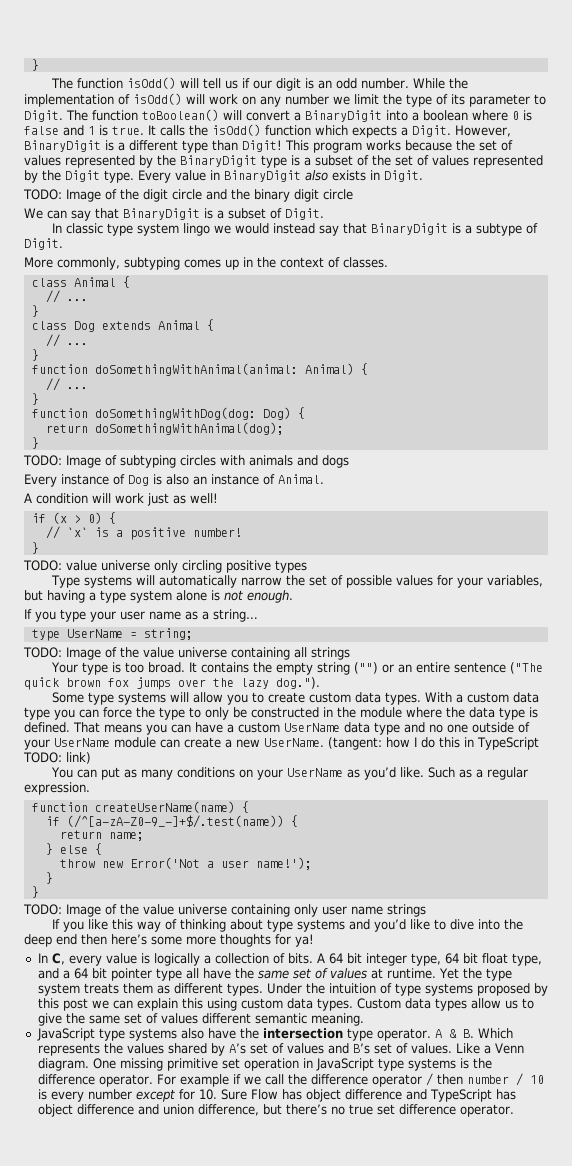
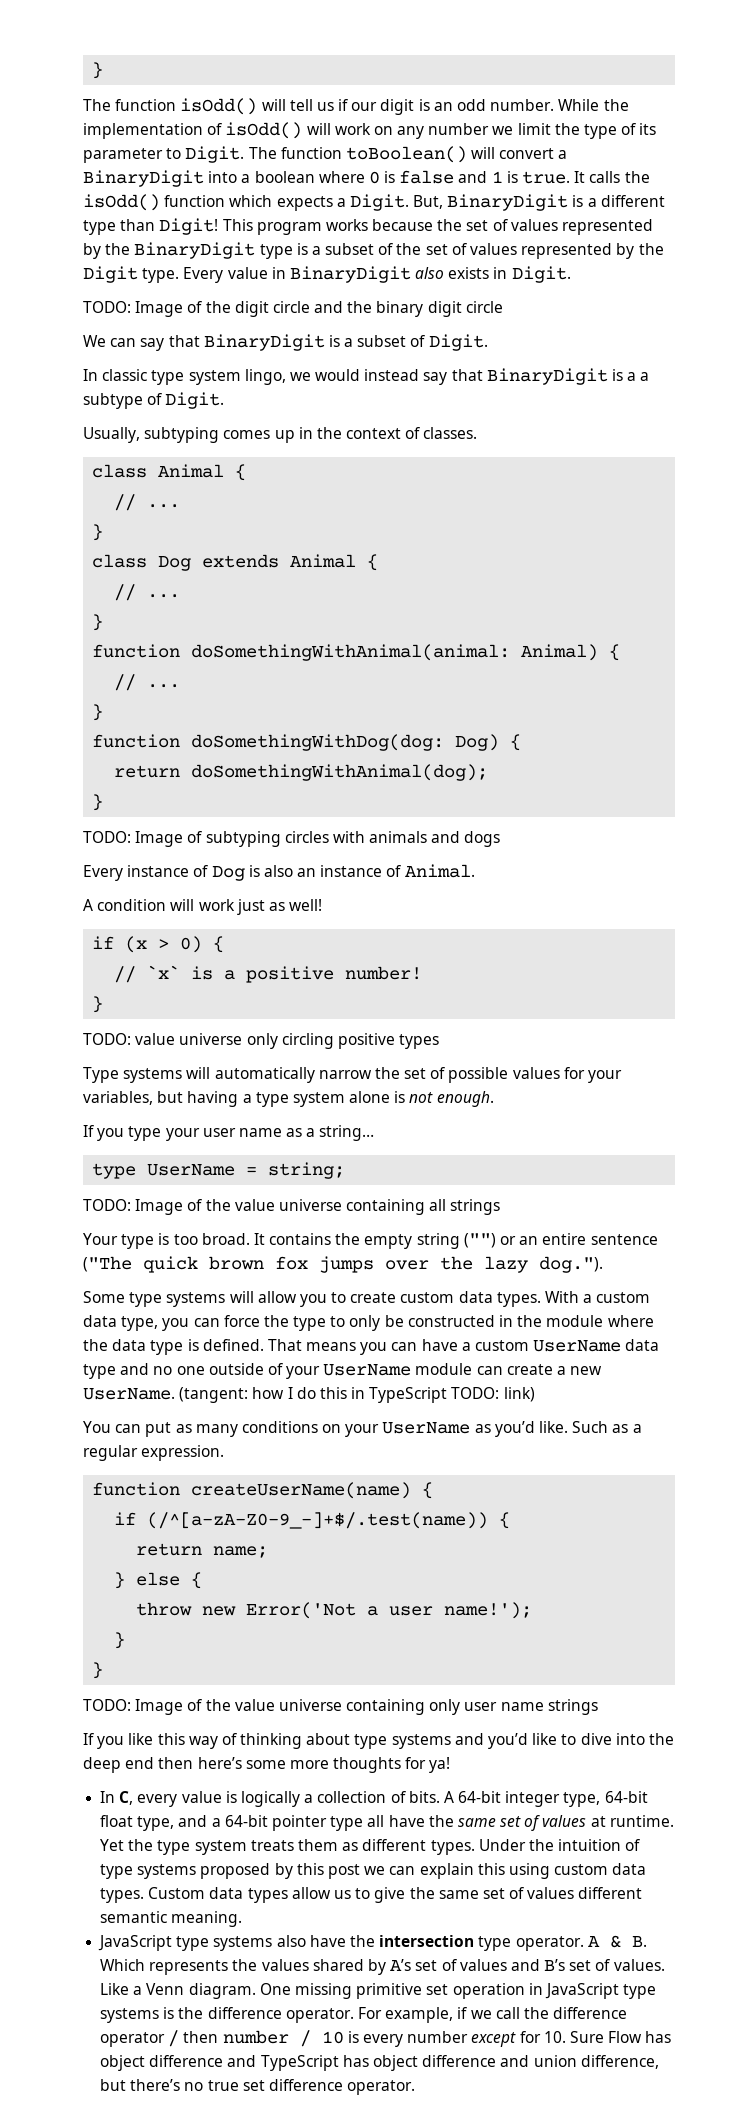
- However, BinaryDigit is a different type than Digit!
+ But, BinaryDigit is a different type than Digit!
- In classic type system lingo we would instead say that BinaryDigit is a subtype of Digit.
+ In classic type system lingo, we would instead say that BinaryDigit is a a subtype of Digit.
- More commonly, subtyping comes up in the context of classes.
+ Usually, subtyping comes up in the context of classes.
- With a custom data type you can force the type to only be constructed in the module where the data type is defined.
+ With a custom data type, you can force the type to only be constructed in the module where the data type is defined.
- A 64 bit integer type, 64 bit float type, and a 64 bit pointer type all have the same set of values at runtime.
+ A 64-bit integer type, 64-bit float type, and a 64-bit pointer type all have the same set of values at runtime.
- For example if we call the difference operator / then number / 10 is every number except for 10. Sure Flow has object difference and TypeScript has object difference and union difference, but there’s no true set difference operator.
+ For example, if we call the difference operator / then number / 10 is every number except for 10. Sure Flow has object difference and TypeScript has object difference and union difference, but there’s no true set difference operator.

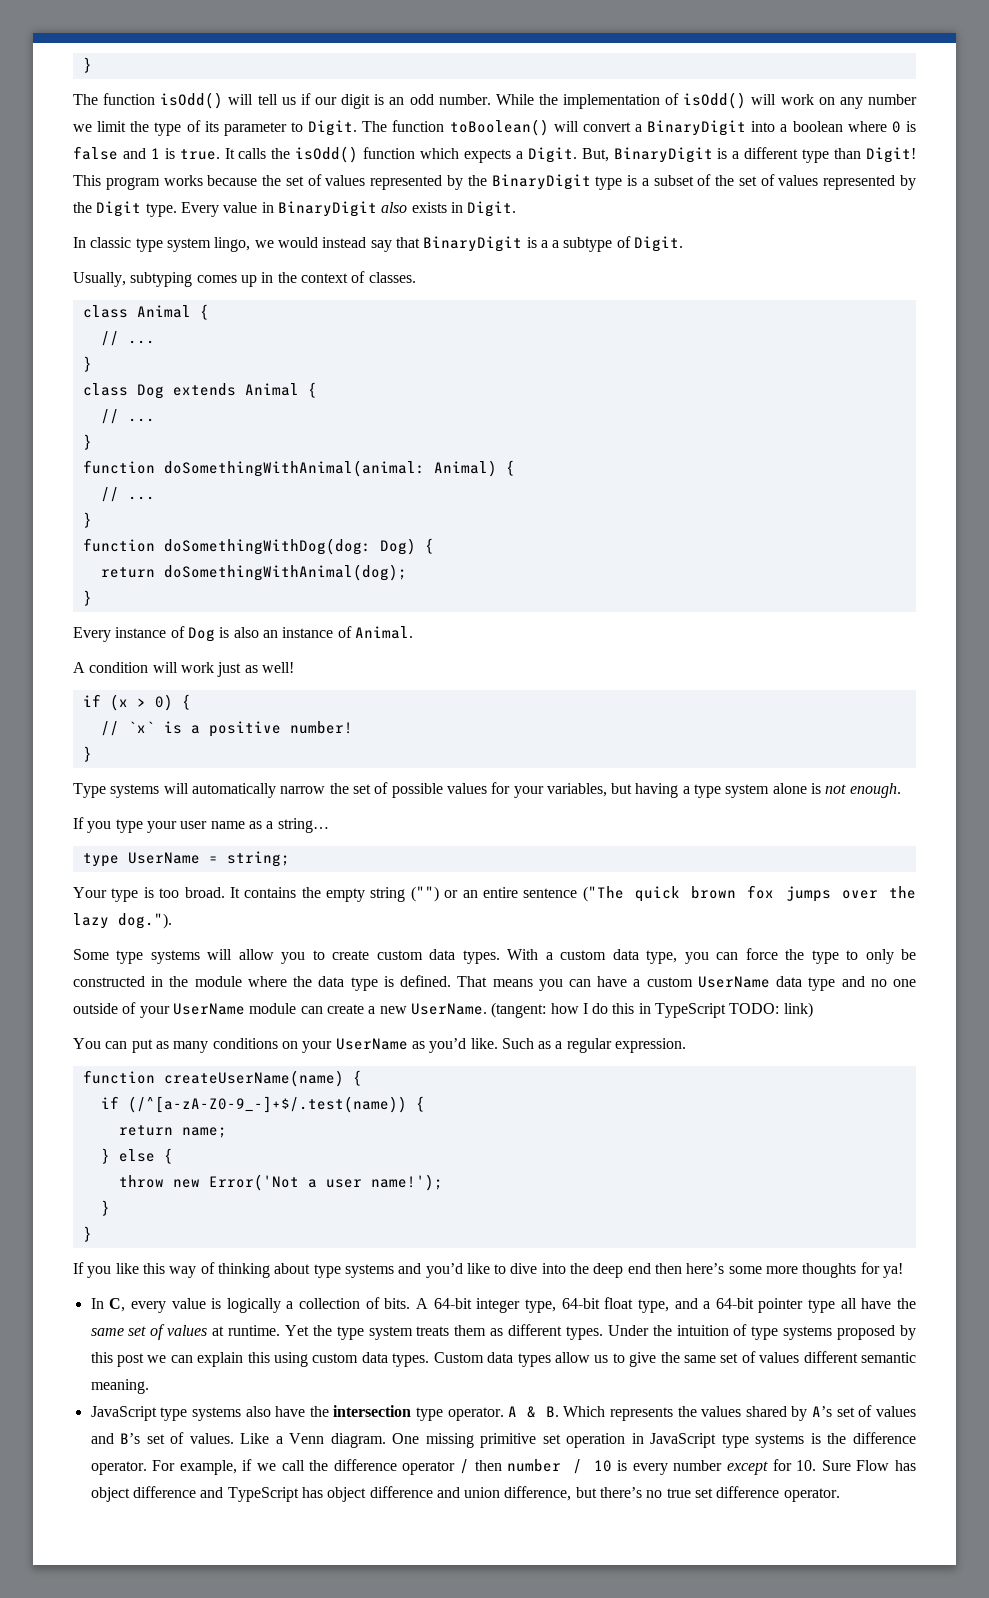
- TODO: Image of the digit circle and the binary digit circle
- We can say that BinaryDigit is a subset of Digit.
- TODO: Image of subtyping circles with animals and dogs
- TODO: value universe only circling positive types
- TODO: Image of the value universe containing all strings
- TODO: Image of the value universe containing only user name strings

